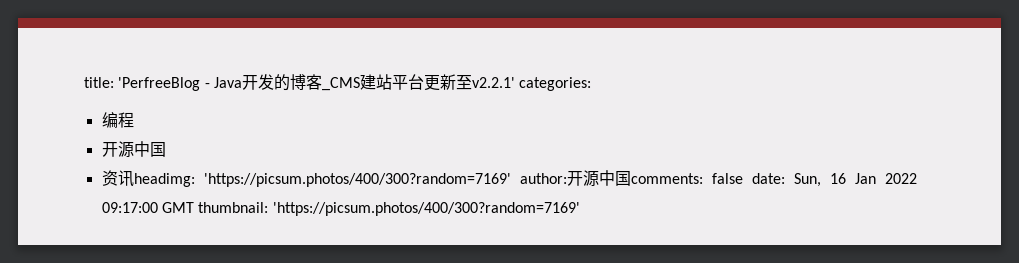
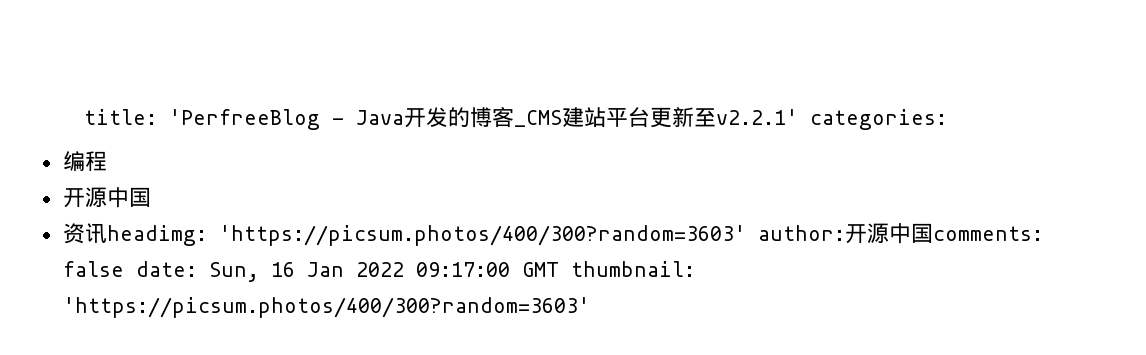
- 资讯headimg: 'https://picsum.photos/400/300?random=7169' author:开源中国comments: false date: Sun, 16 Jan 2022 09:17:00 GMT thumbnail: 'https://picsum.photos/400/300?random=7169'
+ 资讯headimg: 'https://picsum.photos/400/300?random=3603' author:开源中国comments: false date: Sun, 16 Jan 2022 09:17:00 GMT thumbnail: 'https://picsum.photos/400/300?random=3603'

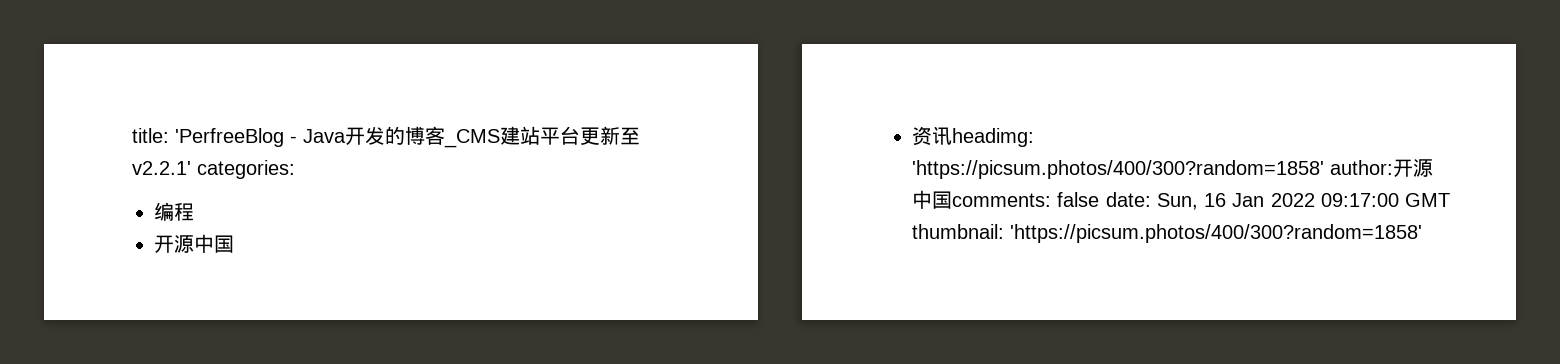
- 资讯headimg: 'https://picsum.photos/400/300?random=3603' author:开源中国comments: false date: Sun, 16 Jan 2022 09:17:00 GMT thumbnail: 'https://picsum.photos/400/300?random=3603'
+ 资讯headimg: 'https://picsum.photos/400/300?random=1858' author:开源中国comments: false date: Sun, 16 Jan 2022 09:17:00 GMT thumbnail: 'https://picsum.photos/400/300?random=1858'

